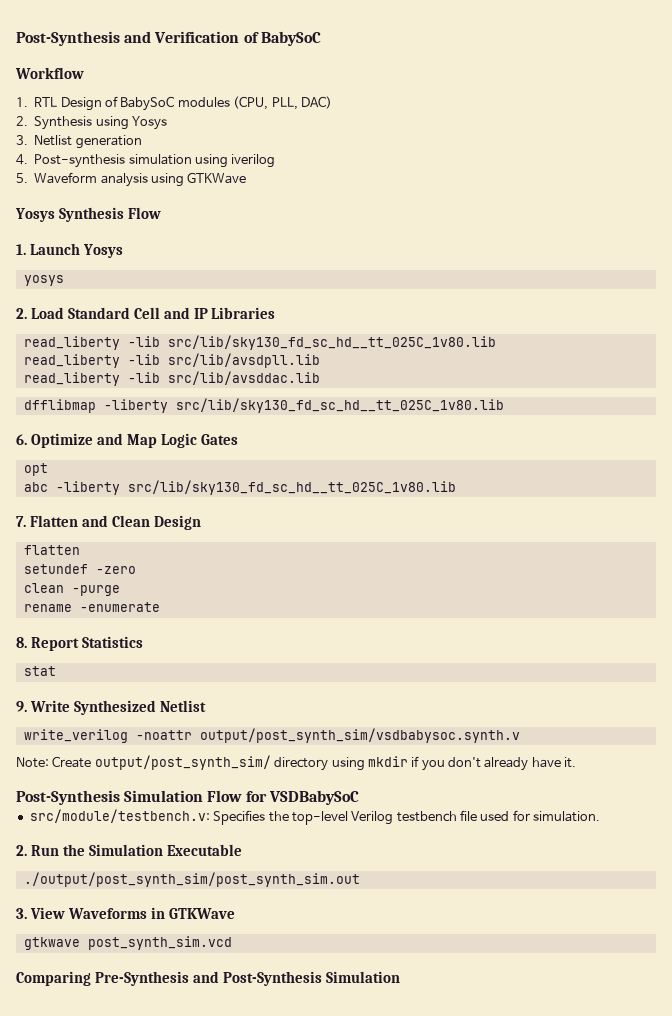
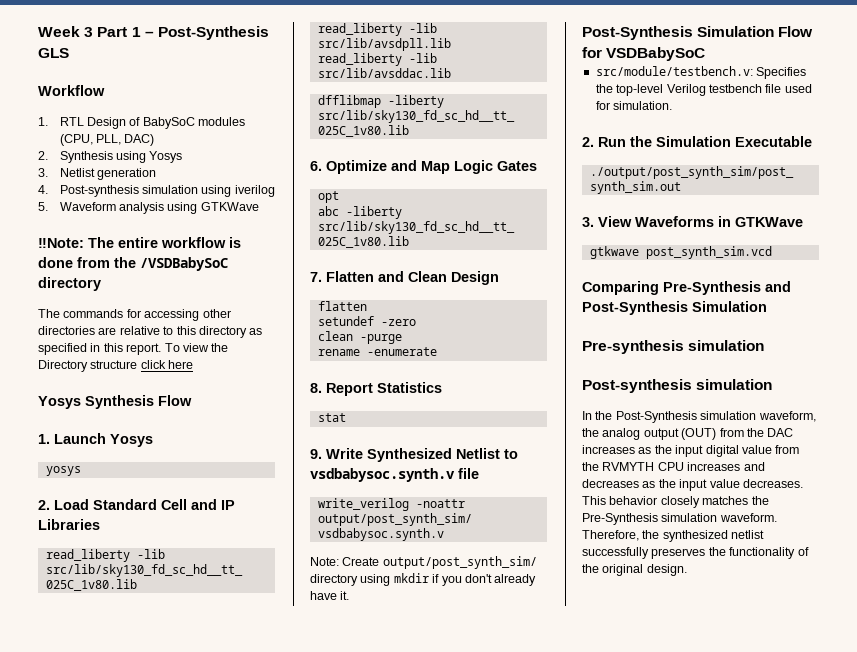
- Post-Synthesis and Verification of BabySoC
+ Week 3 Part 1 – Post-Synthesis GLS
+ ‼Note: The entire workflow is done from the /VSDBabySoC directory
+ The commands for accessing other directories are relative to this directory as specified in this report. To view the Directory structure click here
- 9. Write Synthesized Netlist
+ 9. Write Synthesized Netlist to vsdbabysoc.synth.v file
+ Pre-synthesis simulation
+ Post-synthesis simulation
+ In the Post-Synthesis simulation waveform, the analog output (OUT) from the DAC increases as the input digital value from the RVMYTH CPU increases and decreases as the input value decreases. This behavior closely matches the Pre-Synthesis simulation waveform. Therefore, the synthesized netlist successfully preserves the functionality of the original design.

